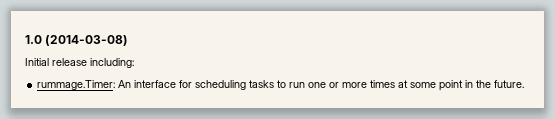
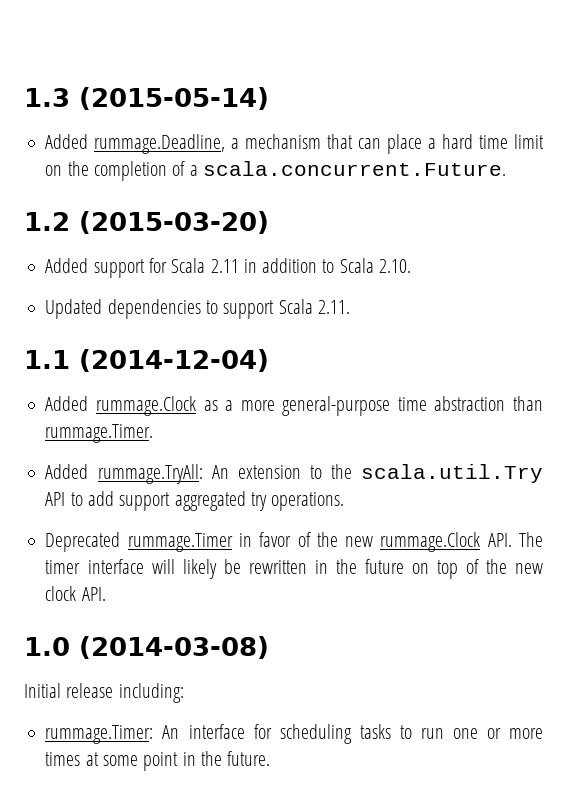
+ 1.3 (2015-05-14)
+ Added rummage.Deadline, a mechanism that can place a hard time limit on the completion of a scala.concurrent.Future.
+ 1.2 (2015-03-20)
+ Added support for Scala 2.11 in addition to Scala 2.10.
+ Updated dependencies to support Scala 2.11.
+ 1.1 (2014-12-04)
+ Added rummage.Clock as a more general-purpose time abstraction than rummage.Timer.
+ Added rummage.TryAll: An extension to the scala.util.Try API to add support aggregated try operations.
+ Deprecated rummage.Timer in favor of the new rummage.Clock API. The timer interface will likely be rewritten in the future on top of the new clock API.

